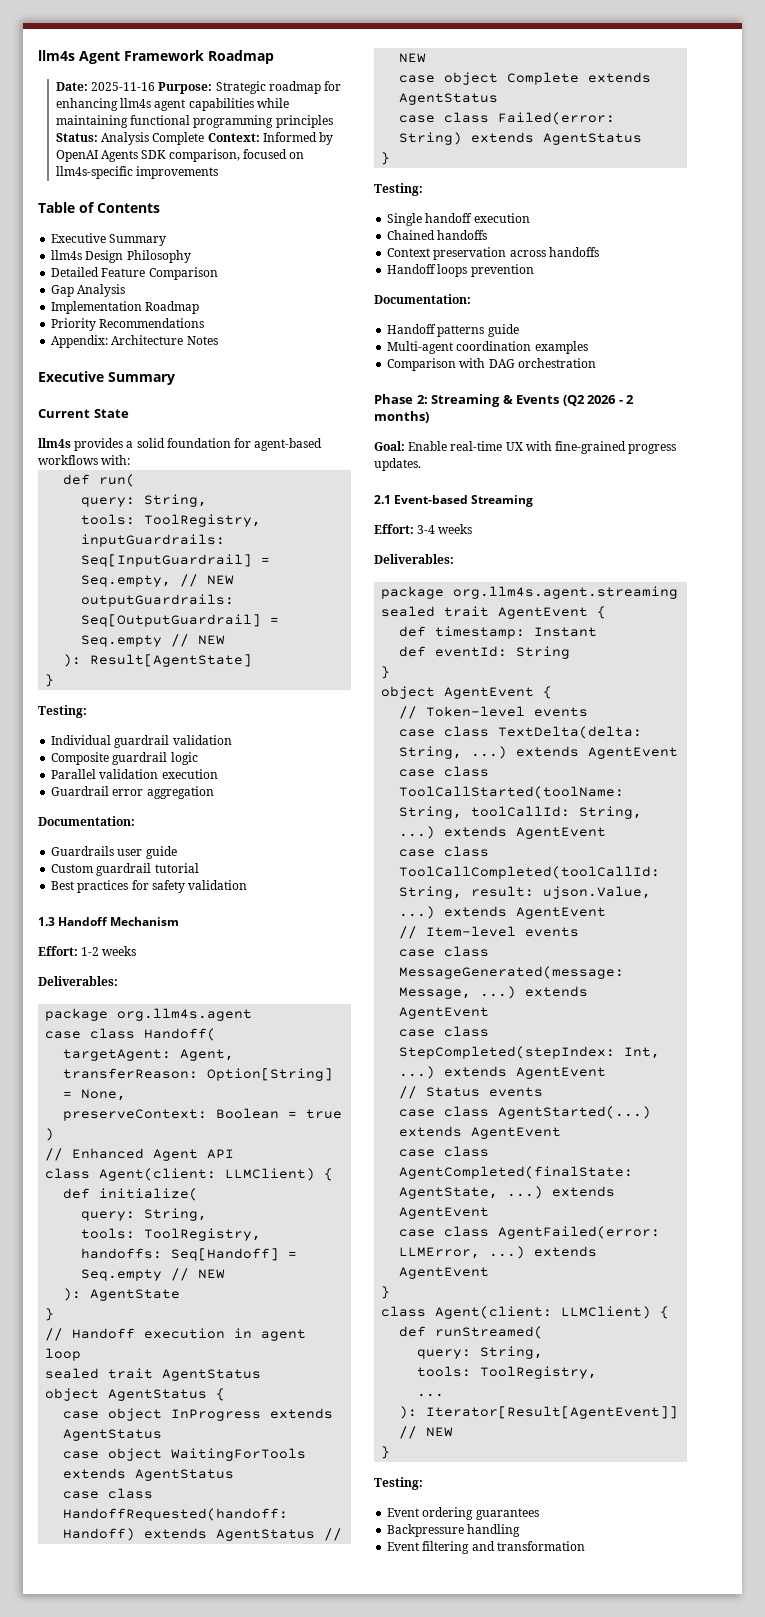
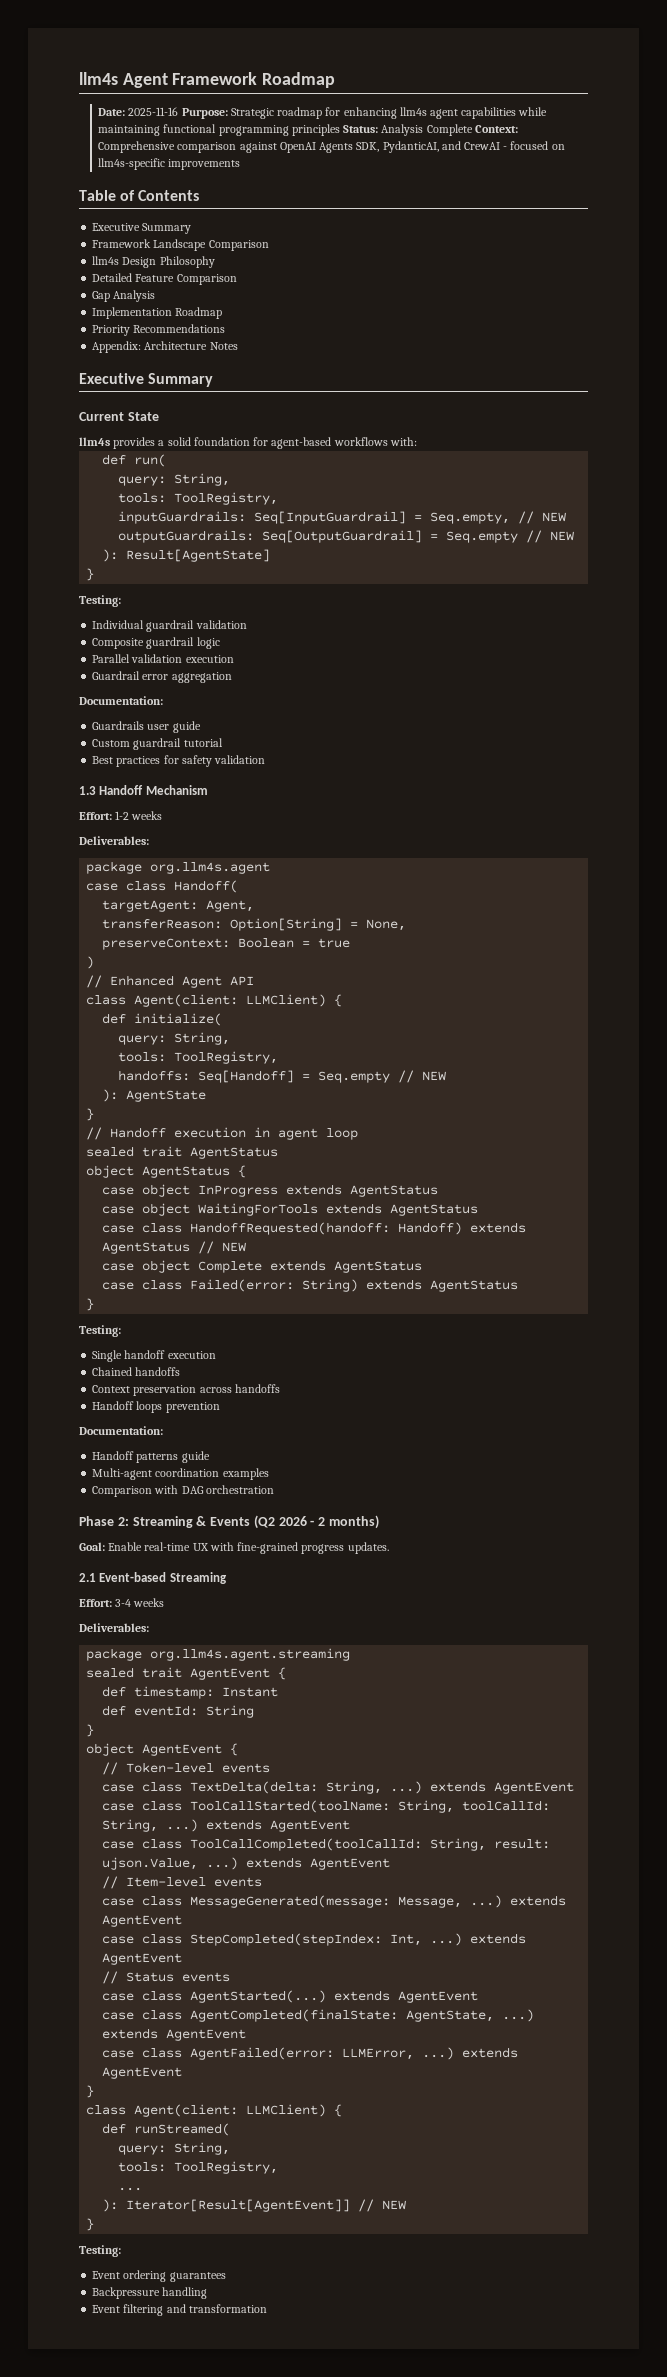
- Date: 2025-11-16 Purpose: Strategic roadmap for enhancing llm4s agent capabilities while maintaining functional programming principles Status: Analysis Complete Context: Informed by OpenAI Agents SDK comparison, focused on llm4s-specific improvements
+ Date: 2025-11-16 Purpose: Strategic roadmap for enhancing llm4s agent capabilities while maintaining functional programming principles Status: Analysis Complete Context: Comprehensive comparison against OpenAI Agents SDK, PydanticAI, and CrewAI - focused on llm4s-specific improvements
+ Framework Landscape Comparison

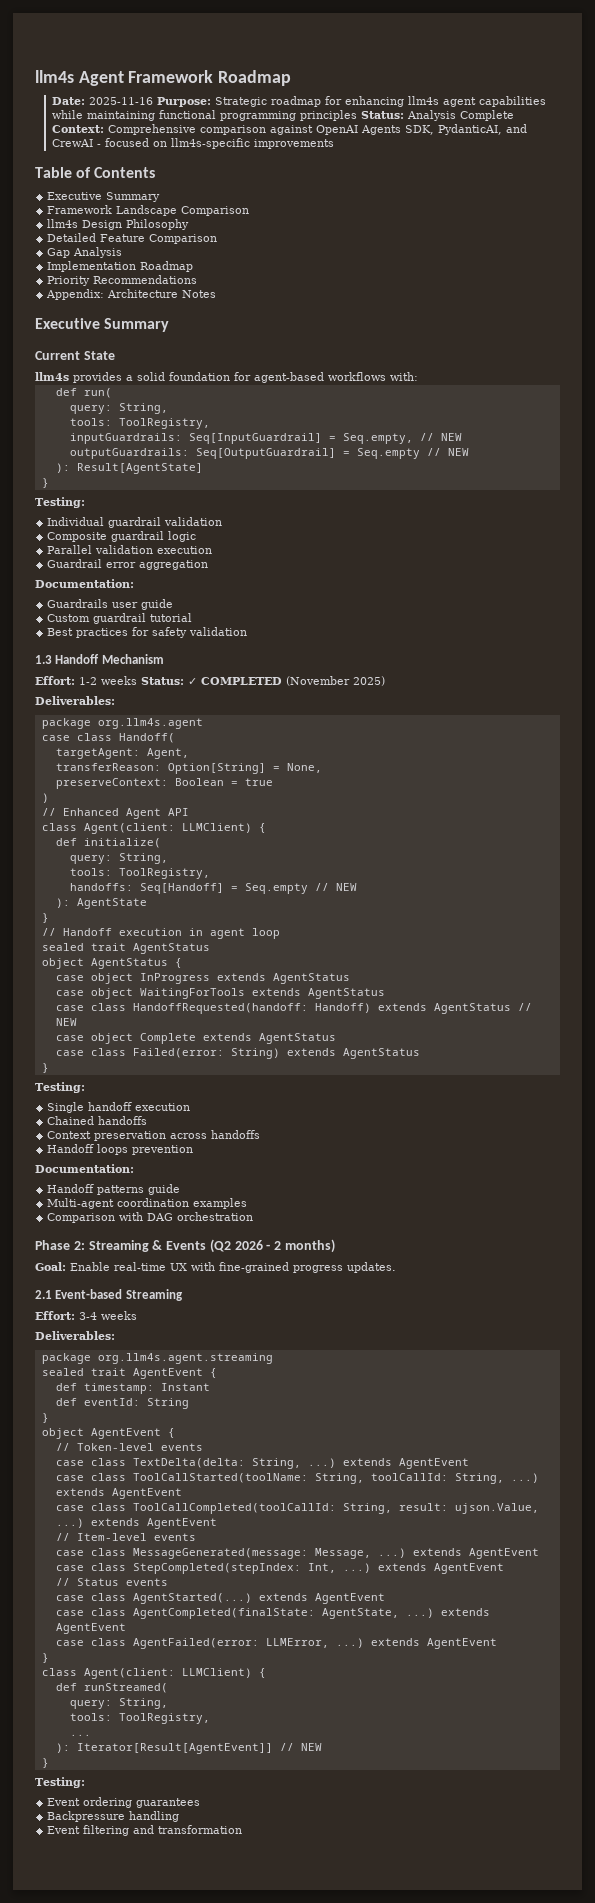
- Effort: 1-2 weeks
+ Effort: 1-2 weeks Status: ✓ COMPLETED (November 2025)

